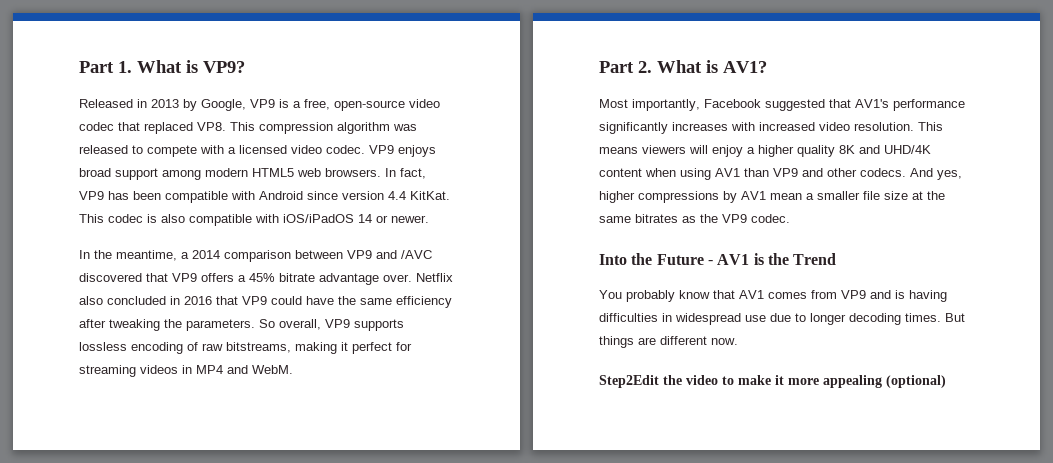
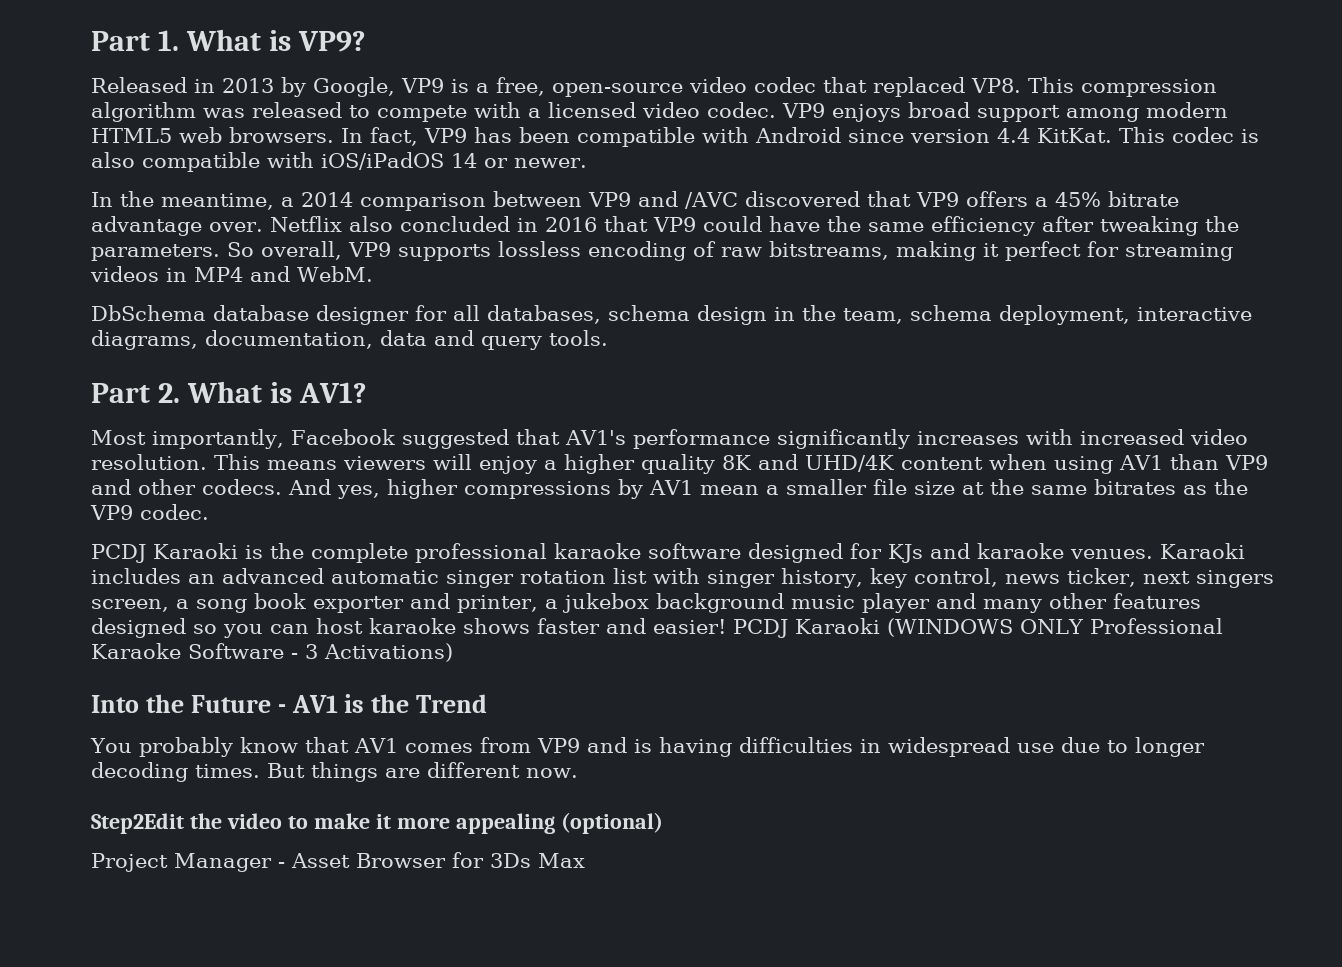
+ DbSchema database designer for all databases, schema design in the team, schema deployment, interactive diagrams, documentation, data and query tools.
+ PCDJ Karaoki is the complete professional karaoke software designed for KJs and karaoke venues. Karaoki includes an advanced automatic singer rotation list with singer history, key control, news ticker, next singers screen, a song book exporter and printer, a jukebox background music player and many other features designed so you can host karaoke shows faster and easier! PCDJ Karaoki (WINDOWS ONLY Professional Karaoke Software - 3 Activations)
+ Project Manager - Asset Browser for 3Ds Max

